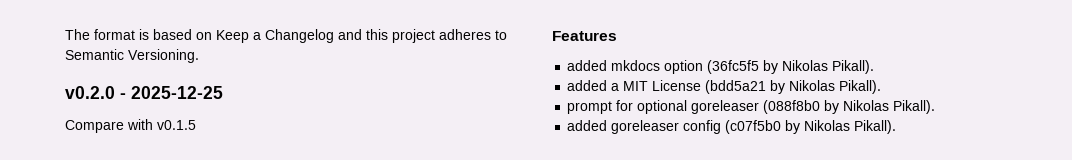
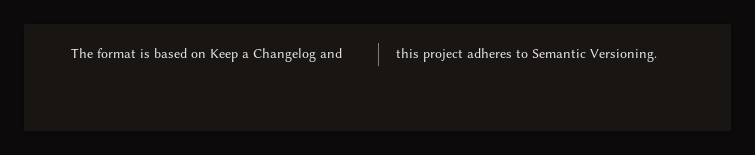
- v0.2.0 - 2025-12-25
- Compare with v0.1.5
- Features
- added mkdocs option (36fc5f5 by Nikolas Pikall).
- added a MIT License (bdd5a21 by Nikolas Pikall).
- prompt for optional goreleaser (088f8b0 by Nikolas Pikall).
- added goreleaser config (c07f5b0 by Nikolas Pikall).

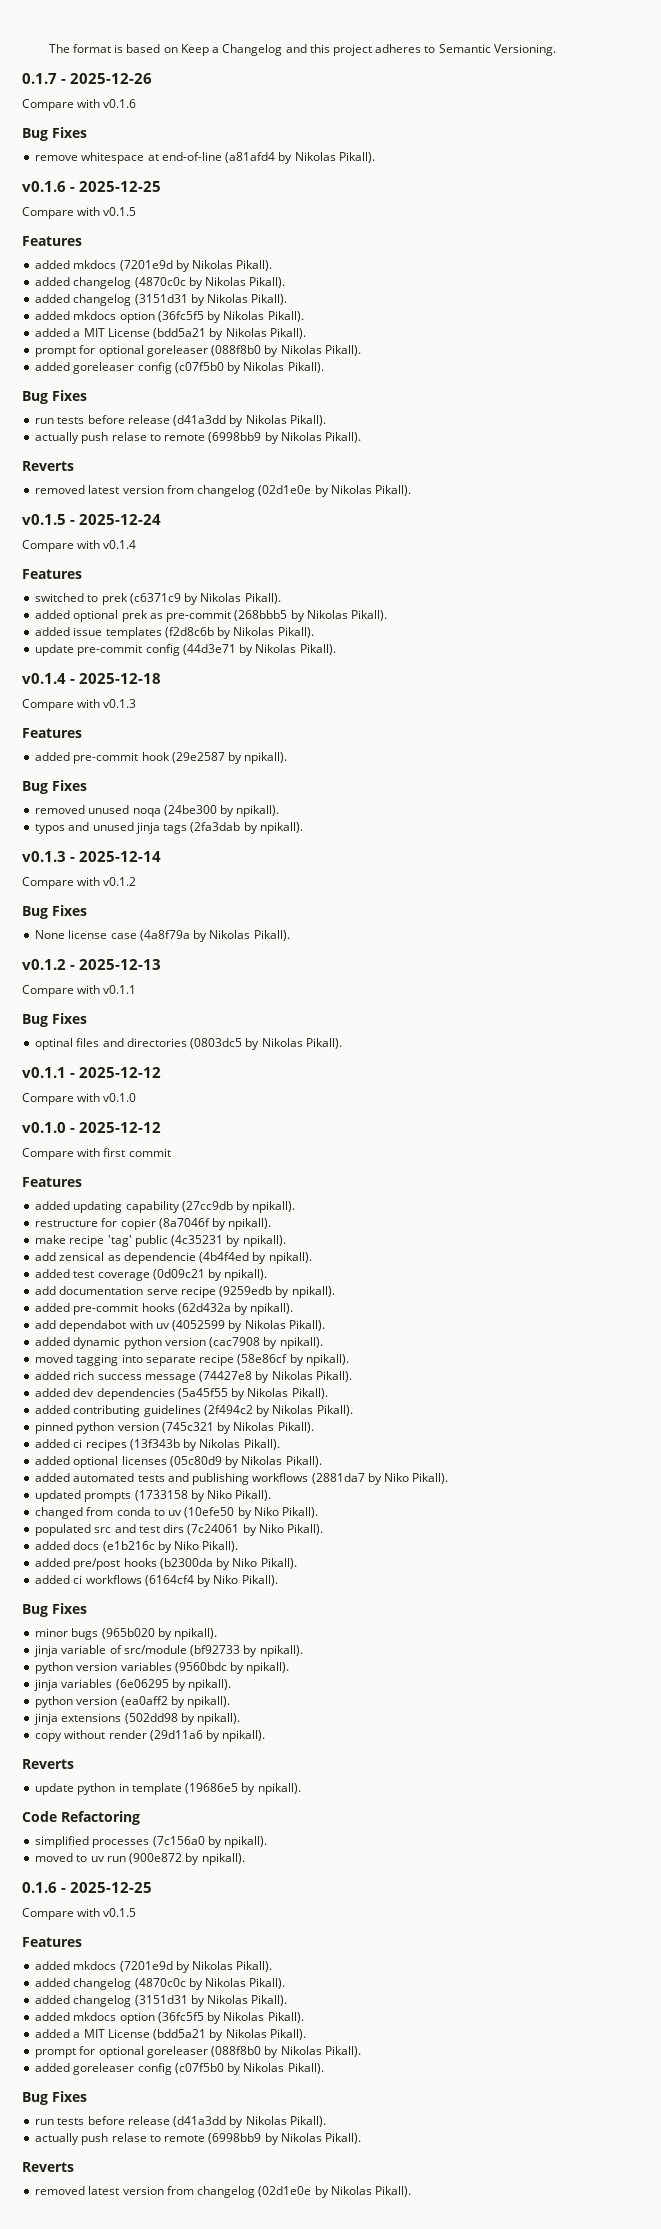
+ 0.1.7 - 2025-12-26
+ Compare with v0.1.6
+ Bug Fixes
+ remove whitespace at end-of-line (a81afd4 by Nikolas Pikall).
+ v0.1.6 - 2025-12-25
+ Compare with v0.1.5
+ Features
+ added mkdocs (7201e9d by Nikolas Pikall).
+ added changelog (4870c0c by Nikolas Pikall).
+ added changelog (3151d31 by Nikolas Pikall).
+ added mkdocs option (36fc5f5 by Nikolas Pikall).
+ added a MIT License (bdd5a21 by Nikolas Pikall).
+ prompt for optional goreleaser (088f8b0 by Nikolas Pikall).
+ added goreleaser config (c07f5b0 by Nikolas Pikall).
+ Bug Fixes
+ run tests before release (d41a3dd by Nikolas Pikall).
+ actually push relase to remote (6998bb9 by Nikolas Pikall).
+ Reverts
+ removed latest version from changelog (02d1e0e by Nikolas Pikall).
+ v0.1.5 - 2025-12-24
+ Compare with v0.1.4
+ Features
+ switched to prek (c6371c9 by Nikolas Pikall).
+ added optional prek as pre-commit (268bbb5 by Nikolas Pikall).
+ added issue templates (f2d8c6b by Nikolas Pikall).
+ update pre-commit config (44d3e71 by Nikolas Pikall).
+ v0.1.4 - 2025-12-18
+ Compare with v0.1.3
+ Features
+ added pre-commit hook (29e2587 by npikall).
+ Bug Fixes
+ removed unused noqa (24be300 by npikall).
+ typos and unused jinja tags (2fa3dab by npikall).
+ v0.1.3 - 2025-12-14
+ Compare with v0.1.2
+ Bug Fixes
+ None license case (4a8f79a by Nikolas Pikall).
+ v0.1.2 - 2025-12-13
+ Compare with v0.1.1
+ Bug Fixes
+ optinal files and directories (0803dc5 by Nikolas Pikall).
+ v0.1.1 - 2025-12-12
+ Compare with v0.1.0
+ v0.1.0 - 2025-12-12
+ Compare with first commit
+ Features
+ added updating capability (27cc9db by npikall).
+ restructure for copier (8a7046f by npikall).
+ make recipe 'tag' public (4c35231 by npikall).
+ add zensical as dependencie (4b4f4ed by npikall).
+ added test coverage (0d09c21 by npikall).
+ add documentation serve recipe (9259edb by npikall).
+ added pre-commit hooks (62d432a by npikall).
+ add dependabot with uv (4052599 by Nikolas Pikall).
+ added dynamic python version (cac7908 by npikall).
+ moved tagging into separate recipe (58e86cf by npikall).
+ added rich success message (74427e8 by Nikolas Pikall).
+ added dev dependencies (5a45f55 by Nikolas Pikall).
+ added contributing guidelines (2f494c2 by Nikolas Pikall).
+ pinned python version (745c321 by Nikolas Pikall).
+ added ci recipes (13f343b by Nikolas Pikall).
+ added optional licenses (05c80d9 by Nikolas Pikall).
+ added automated tests and publishing workflows (2881da7 by Niko Pikall).
+ updated prompts (1733158 by Niko Pikall).
+ changed from conda to uv (10efe50 by Niko Pikall).
+ populated src and test dirs (7c24061 by Niko Pikall).
+ added docs (e1b216c by Niko Pikall).
+ added pre/post hooks (b2300da by Niko Pikall).
+ added ci workflows (6164cf4 by Niko Pikall).
+ Bug Fixes
+ minor bugs (965b020 by npikall).
+ jinja variable of src/module (bf92733 by npikall).
+ python version variables (9560bdc by npikall).
+ jinja variables (6e06295 by npikall).
+ python version (ea0aff2 by npikall).
+ jinja extensions (502dd98 by npikall).
+ copy without render (29d11a6 by npikall).
+ Reverts
+ update python in template (19686e5 by npikall).
+ Code Refactoring
+ simplified processes (7c156a0 by npikall).
+ moved to uv run (900e872 by npikall).
+ 0.1.6 - 2025-12-25
+ Compare with v0.1.5
+ Features
+ added mkdocs (7201e9d by Nikolas Pikall).
+ added changelog (4870c0c by Nikolas Pikall).
+ added changelog (3151d31 by Nikolas Pikall).
+ added mkdocs option (36fc5f5 by Nikolas Pikall).
+ added a MIT License (bdd5a21 by Nikolas Pikall).
+ prompt for optional goreleaser (088f8b0 by Nikolas Pikall).
+ added goreleaser config (c07f5b0 by Nikolas Pikall).
+ Bug Fixes
+ run tests before release (d41a3dd by Nikolas Pikall).
+ actually push relase to remote (6998bb9 by Nikolas Pikall).
+ Reverts
+ removed latest version from changelog (02d1e0e by Nikolas Pikall).

